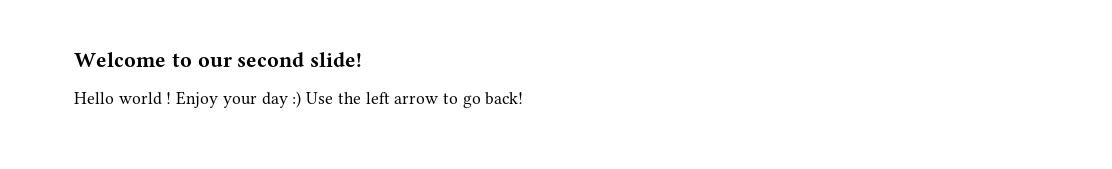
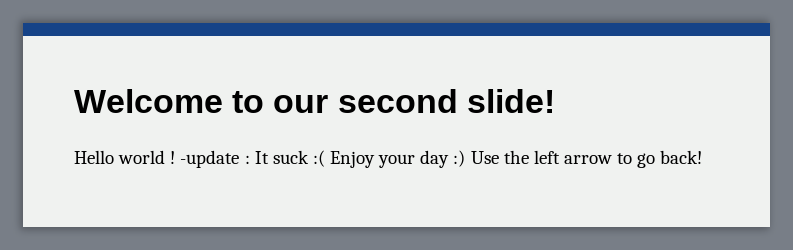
- Enjoy your day :) Use the left arrow to go back!
+ -update : It suck :( Enjoy your day :) Use the left arrow to go back!

